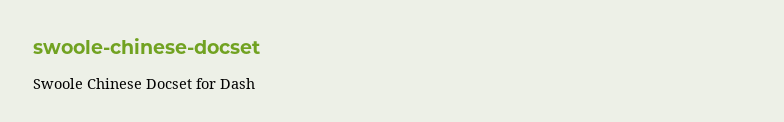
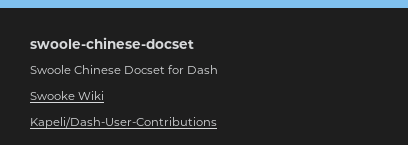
+ Swooke Wiki
+ Kapeli/Dash-User-Contributions

